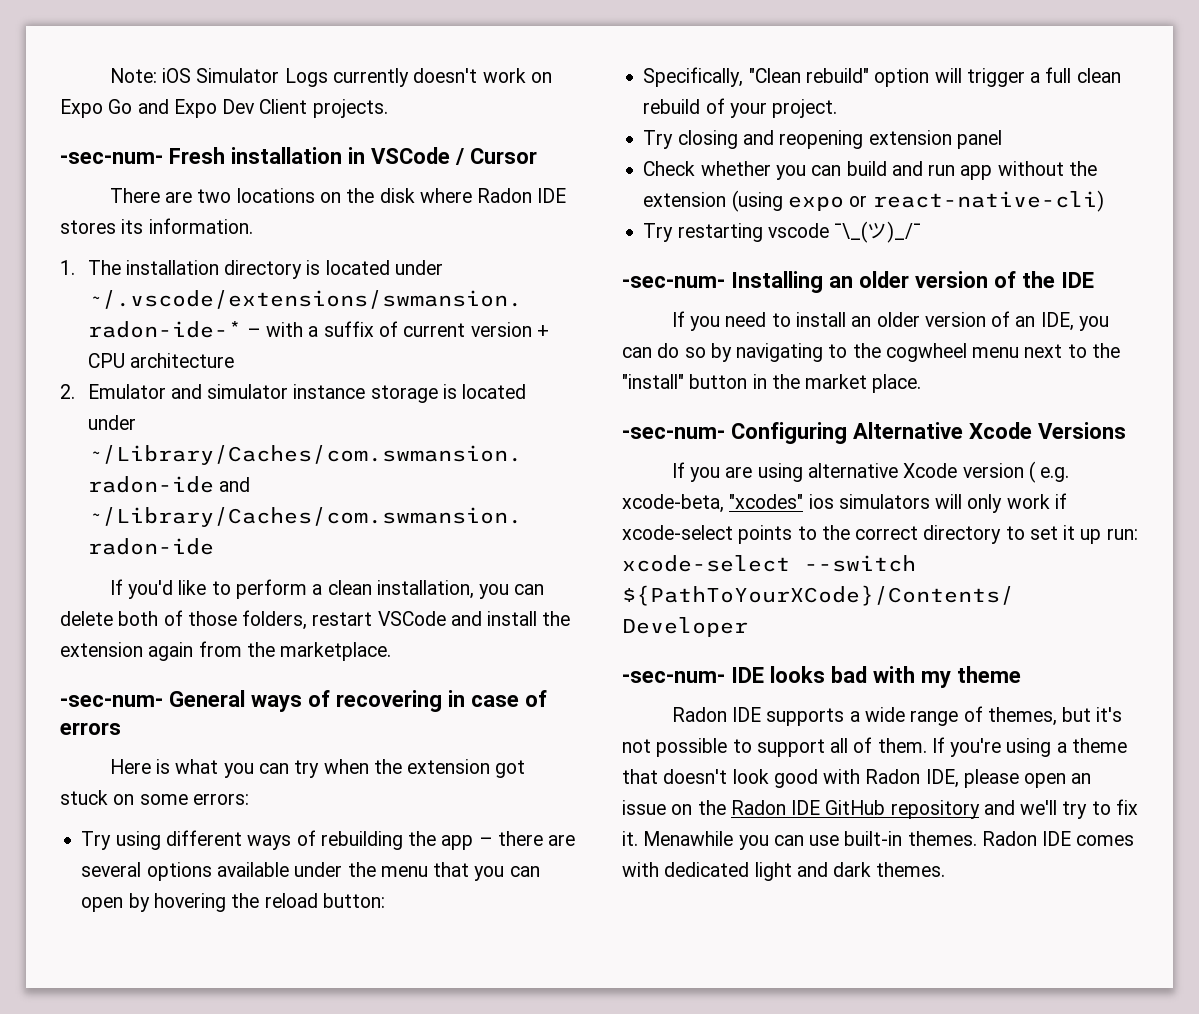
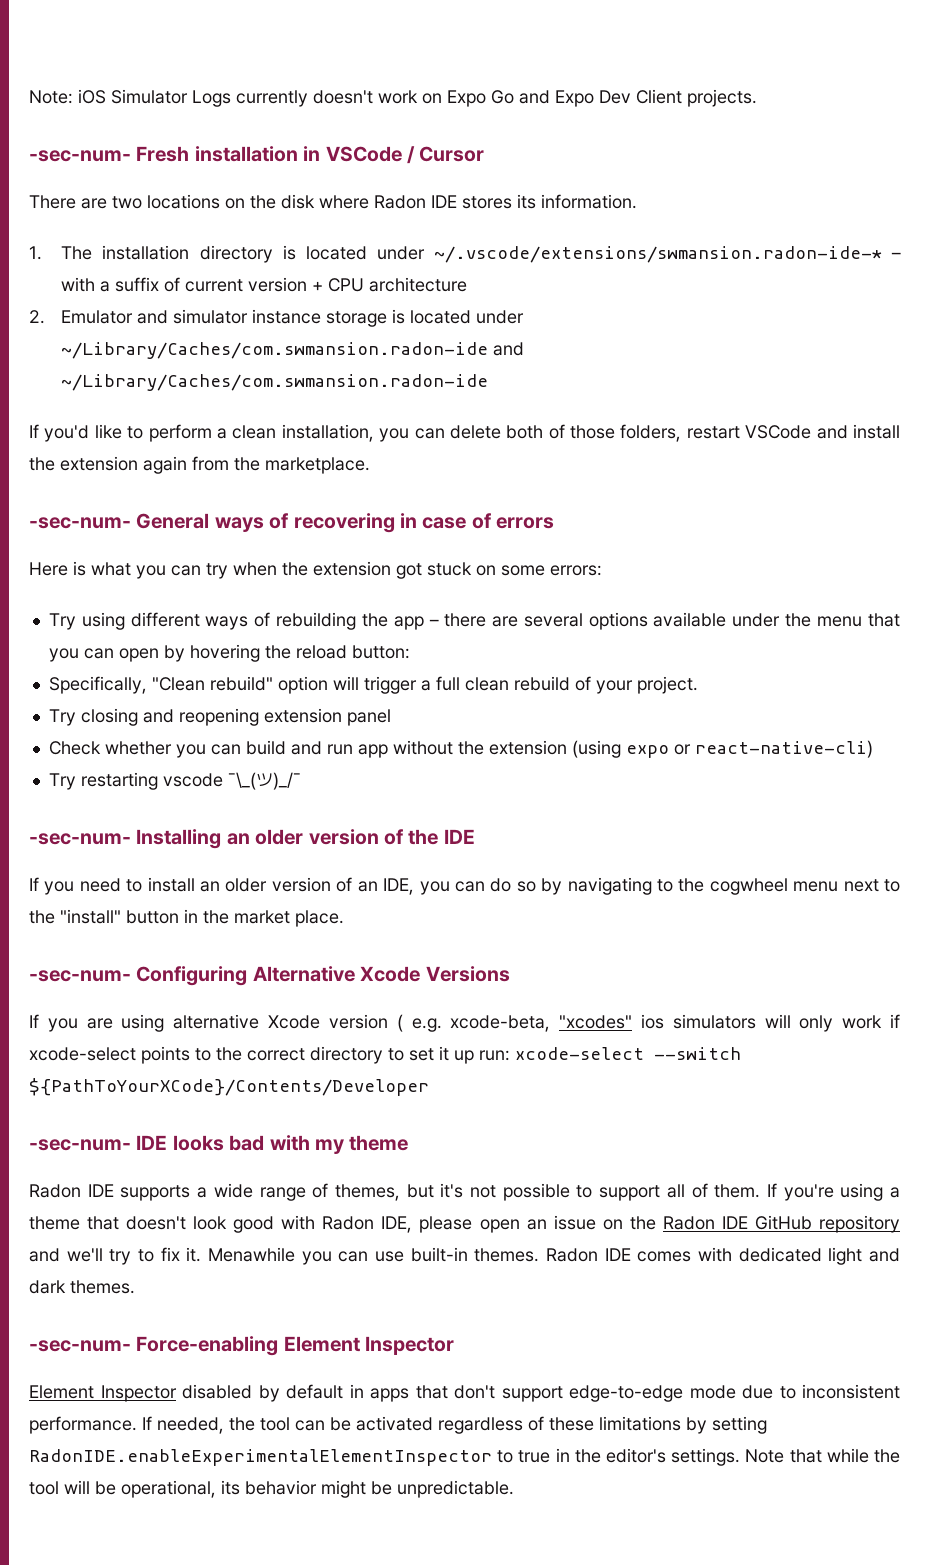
+ -sec-num- Force-enabling Element Inspector
+ Element Inspector disabled by default in apps that don't support edge-to-edge mode due to inconsistent performance. If needed, the tool can be activated regardless of these limitations by setting RadonIDE.enableExperimentalElementInspector to true in the editor's settings. Note that while the tool will be operational, its behavior might be unpredictable.

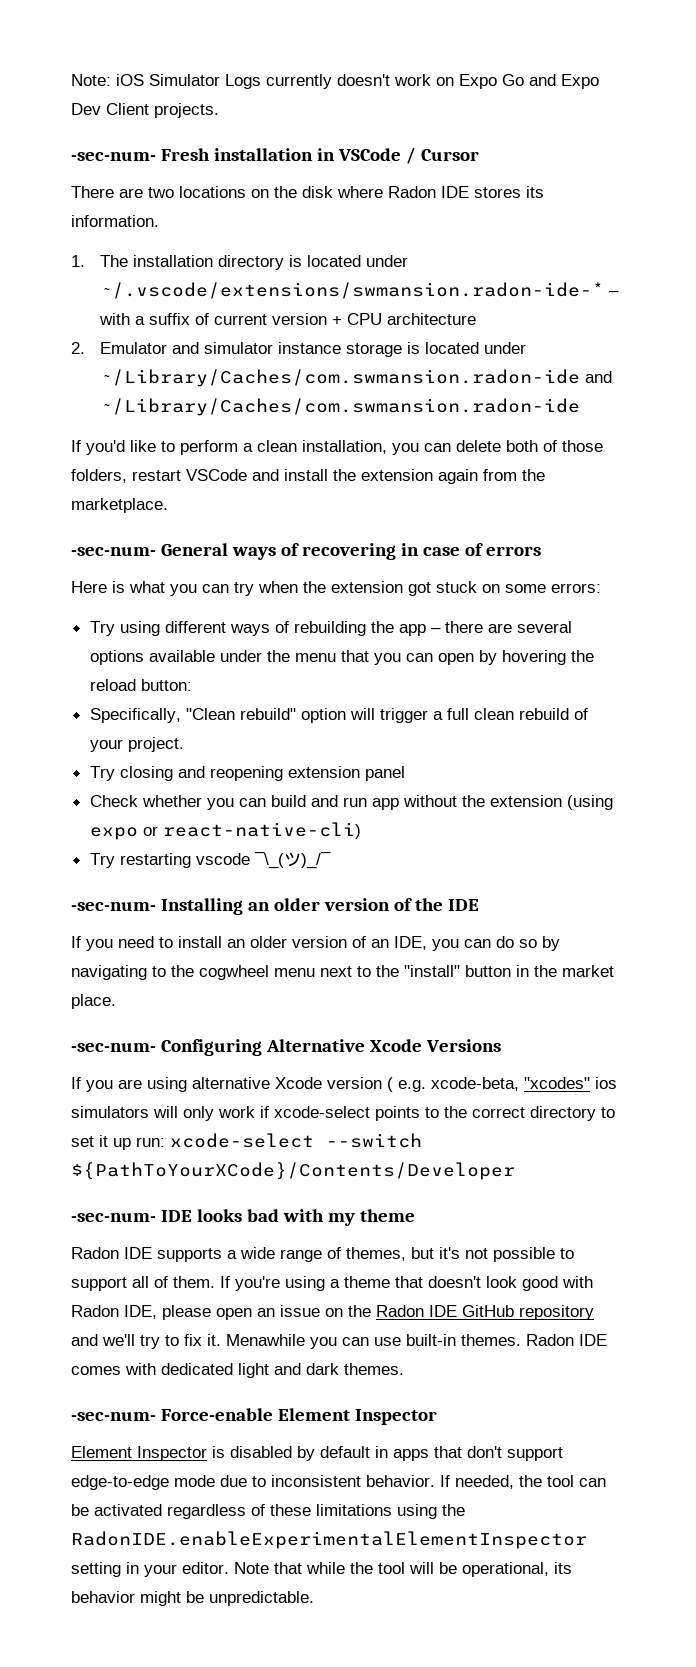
- -sec-num- Force-enabling Element Inspector
+ -sec-num- Force-enable Element Inspector
- Element Inspector disabled by default in apps that don't support edge-to-edge mode due to inconsistent performance.
+ Element Inspector is disabled by default in apps that don't support edge-to-edge mode due to inconsistent behavior.
- If needed, the tool can be activated regardless of these limitations by setting RadonIDE.enableExperimentalElementInspector to true in the editor's settings.
+ If needed, the tool can be activated regardless of these limitations using the RadonIDE.enableExperimentalElementInspector setting in your editor.

